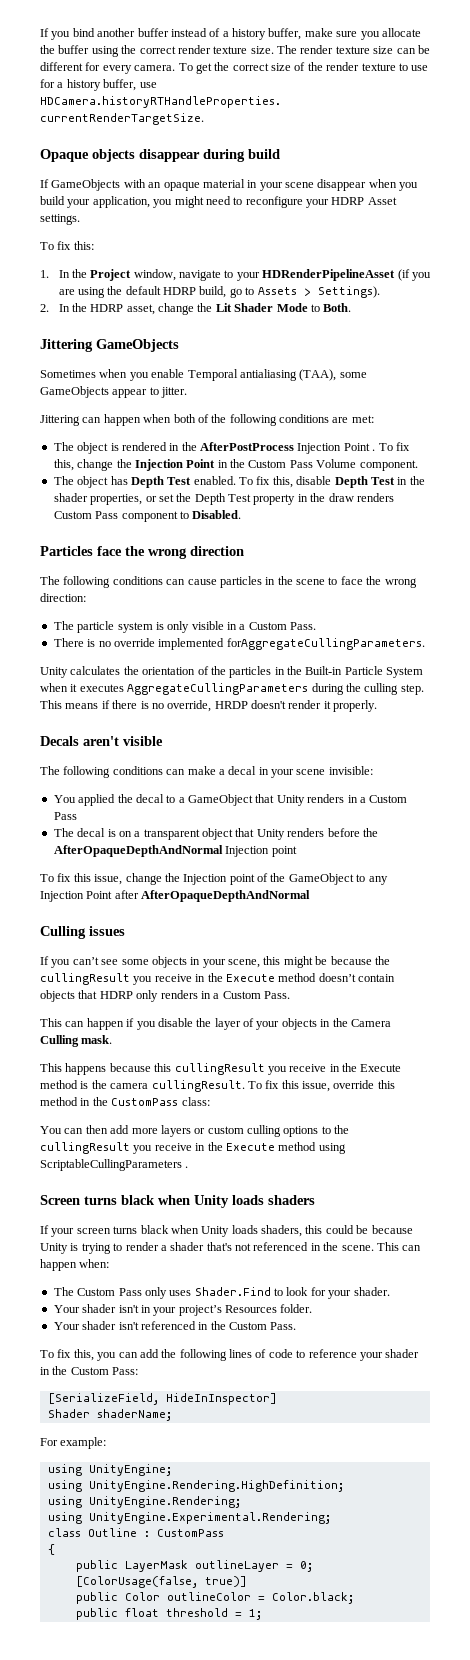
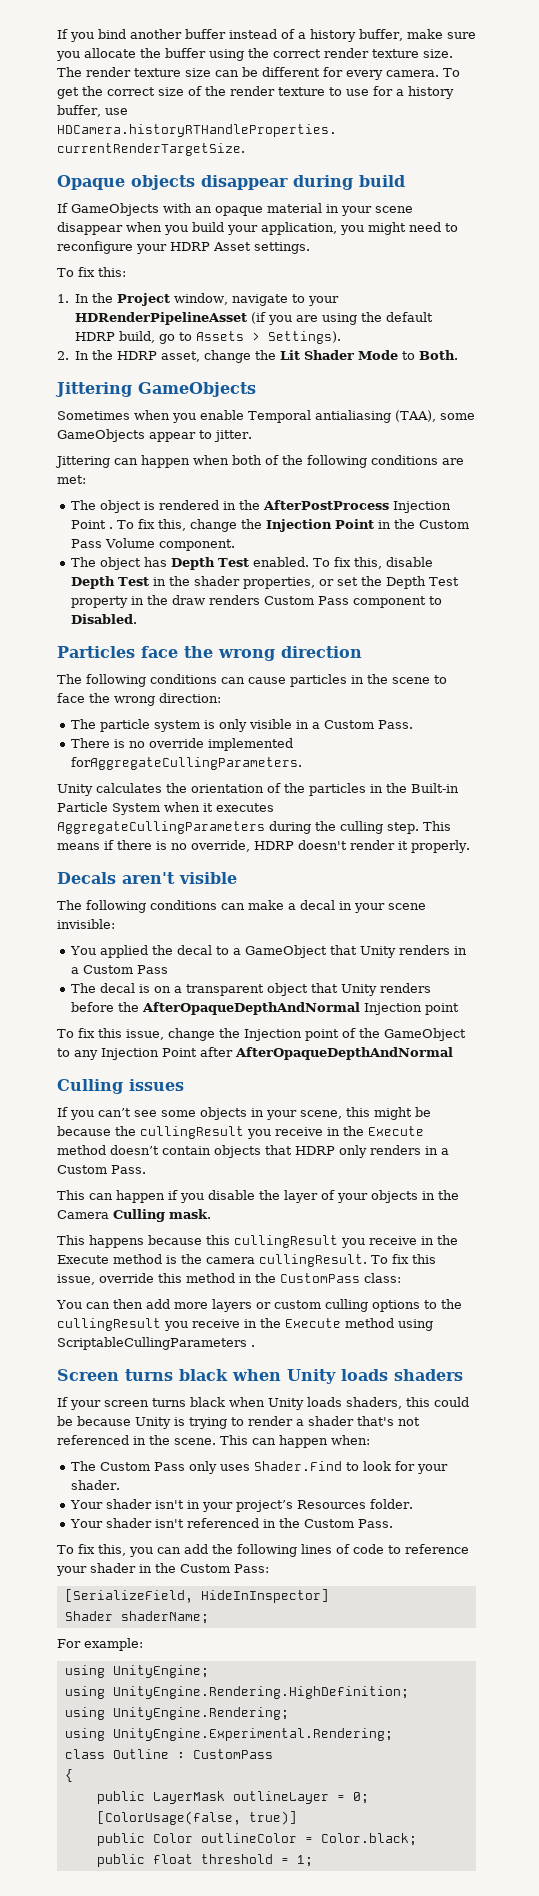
- This means if there is no override, HRDP doesn't render it properly.
+ This means if there is no override, HDRP doesn't render it properly.

